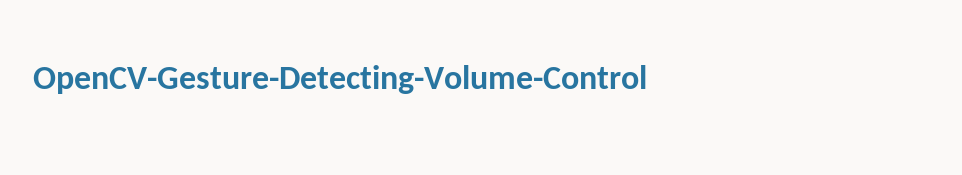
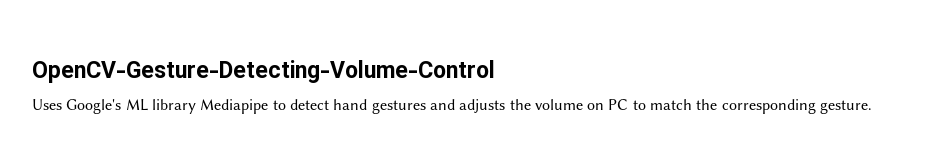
+ Uses Google's ML library Mediapipe to detect hand gestures and adjusts the volume on PC to match the corresponding gesture.

